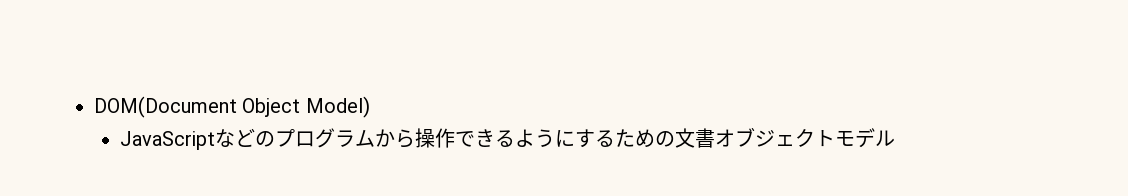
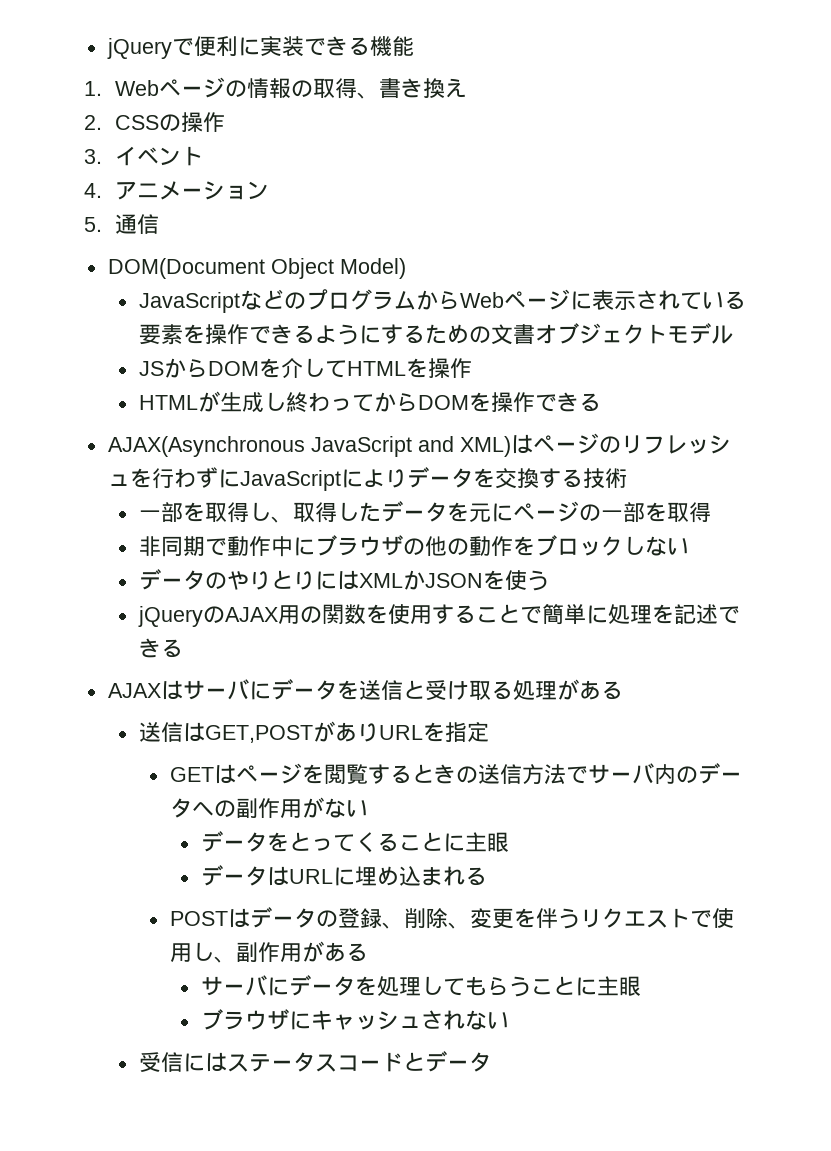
+ jQueryで便利に実装できる機能
+ 1. Webページの情報の取得、書き換え
+ 2. CSSの操作
+ 3.イベント
+ 4.アニメーション
+ 5.通信
- JavaScriptなどのプログラムから操作できるようにするための文書オブジェクトモデル
+ JavaScriptなどのプログラムからWebページに表示されている要素を操作できるようにするための文書オブジェクトモデル
+ JSからDOMを介してHTMLを操作
+ HTMLが生成し終わってからDOMを操作できる
+ AJAX(Asynchronous JavaScript and XML)はページのリフレッシュを行わずにJavaScriptによりデータを交換する技術
+ 一部を取得し、取得したデータを元にページの一部を取得
+ 非同期で動作中にブラウザの他の動作をブロックしない
+ データのやりとりにはXMLかJSONを使う
+ jQueryのAJAX用の関数を使用することで簡単に処理を記述できる
+ AJAXはサーバにデータを送信と受け取る処理がある
+ 送信はGET,POSTがありURLを指定
+ GETはページを閲覧するときの送信方法でサーバ内のデータへの副作用がない
+ データをとってくることに主眼
+ データはURLに埋め込まれる
+ POSTはデータの登録、削除、変更を伴うリクエストで使用し、副作用がある
+ サーバにデータを処理してもらうことに主眼
+ ブラウザにキャッシュされない
+ 受信にはステータスコードとデータ

